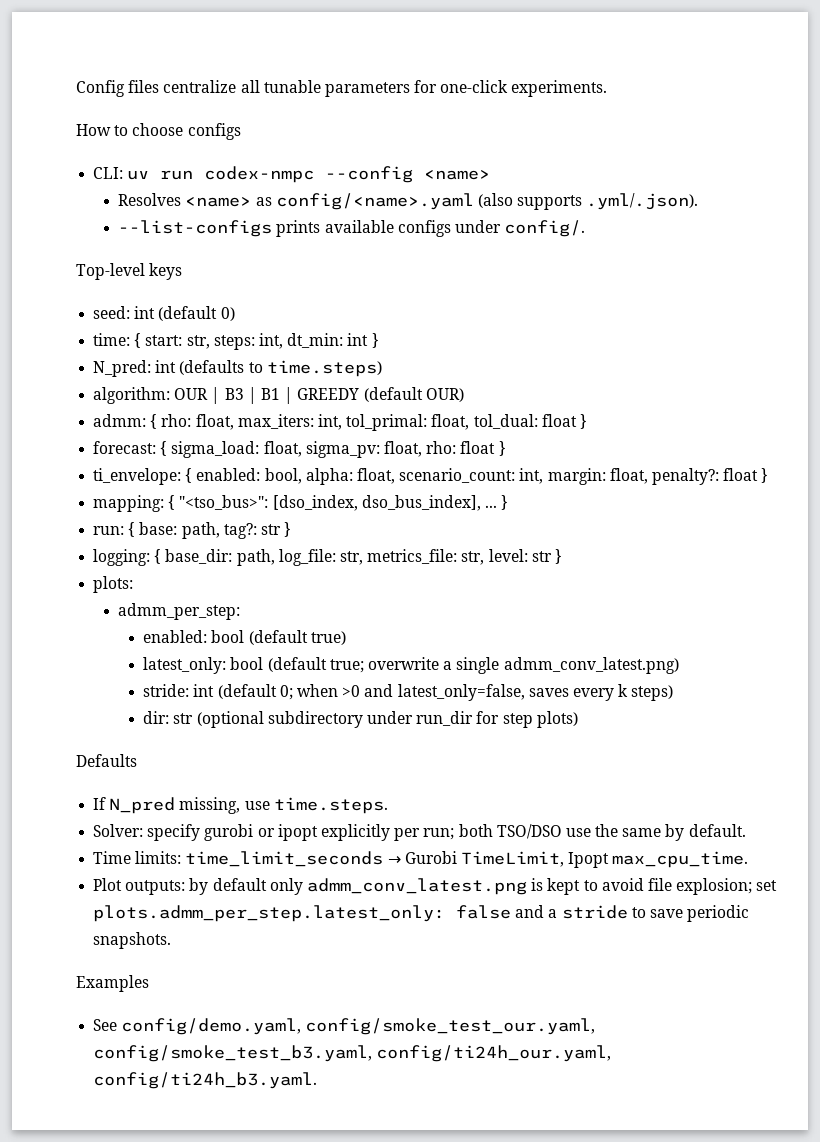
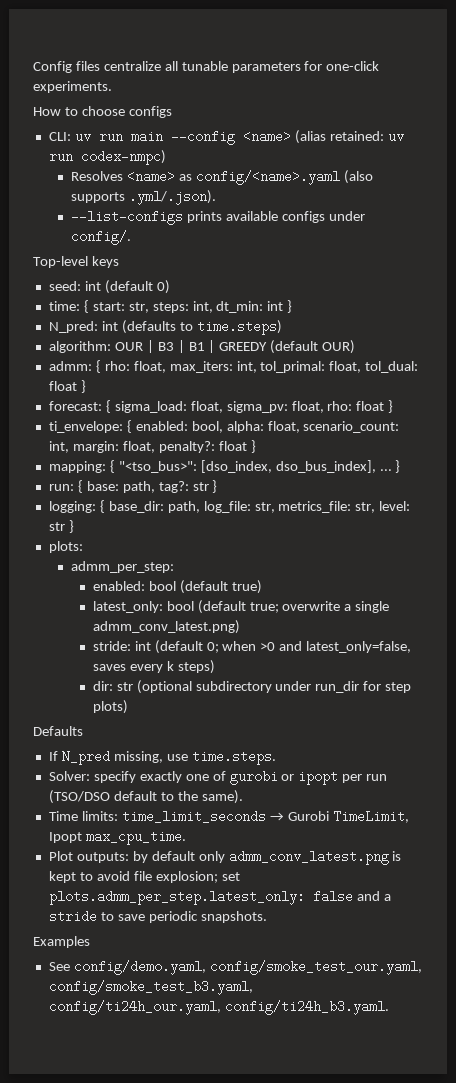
- CLI: uv run codex-nmpc --config <name>
+ CLI: uv run main --config <name> (alias retained: uv run codex-nmpc)
- Solver: specify gurobi or ipopt explicitly per run; both TSO/DSO use the same by default.
+ Solver: specify exactly one of gurobi or ipopt per run (TSO/DSO default to the same).

